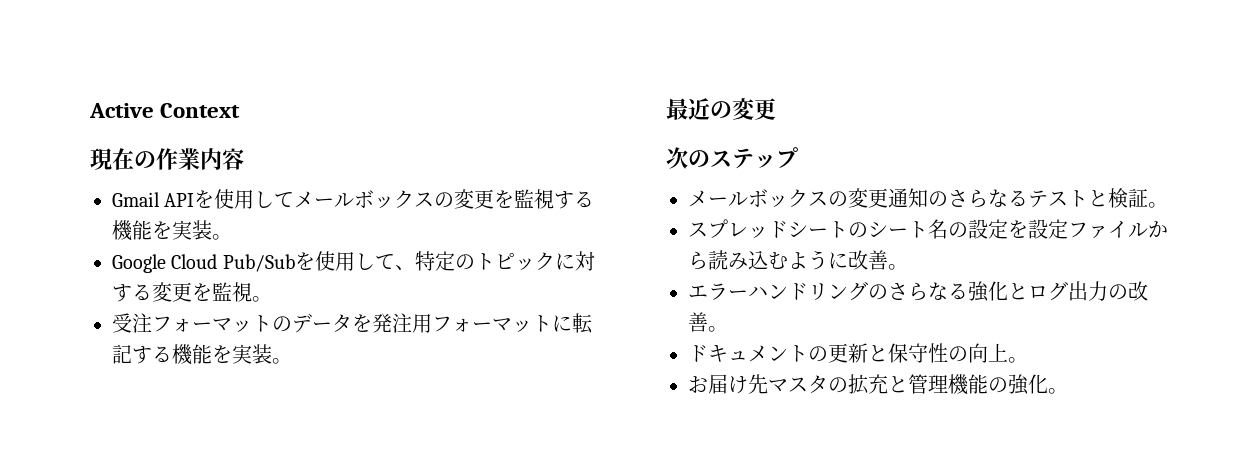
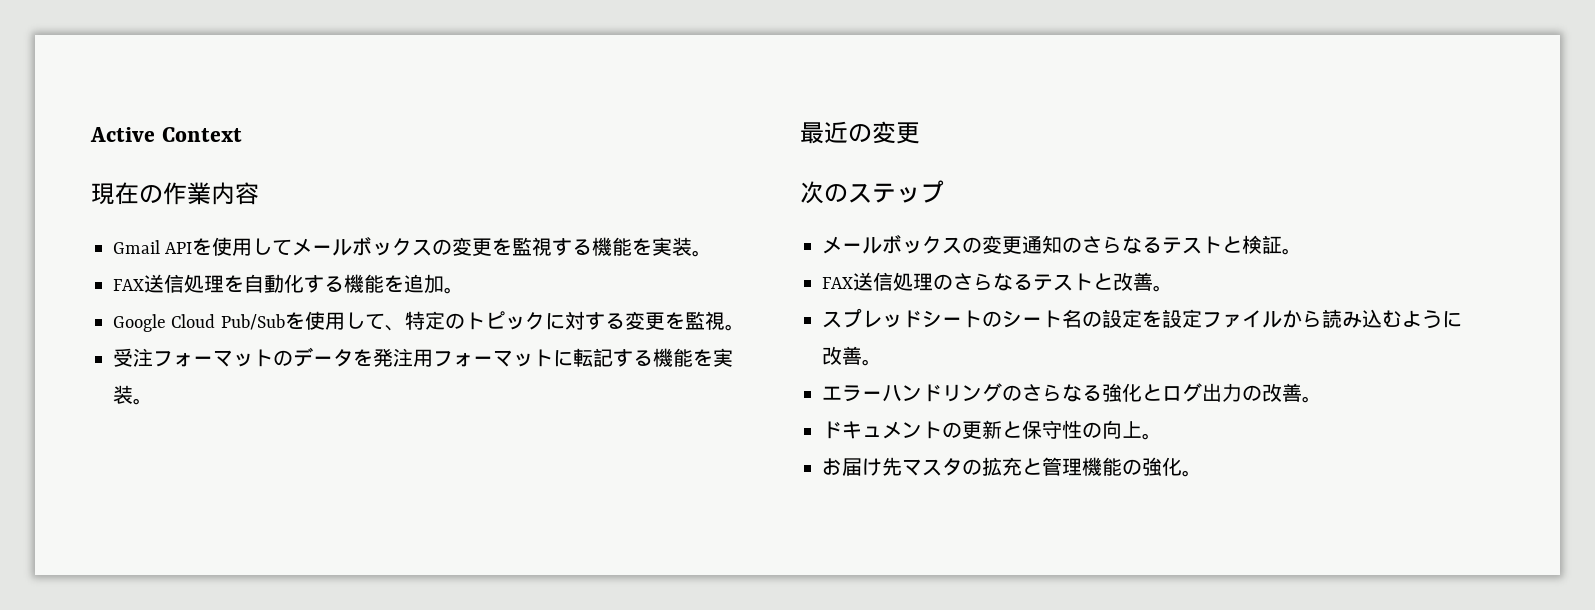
+ FAX送信処理を自動化する機能を追加。
+ FAX送信処理のさらなるテストと改善。

